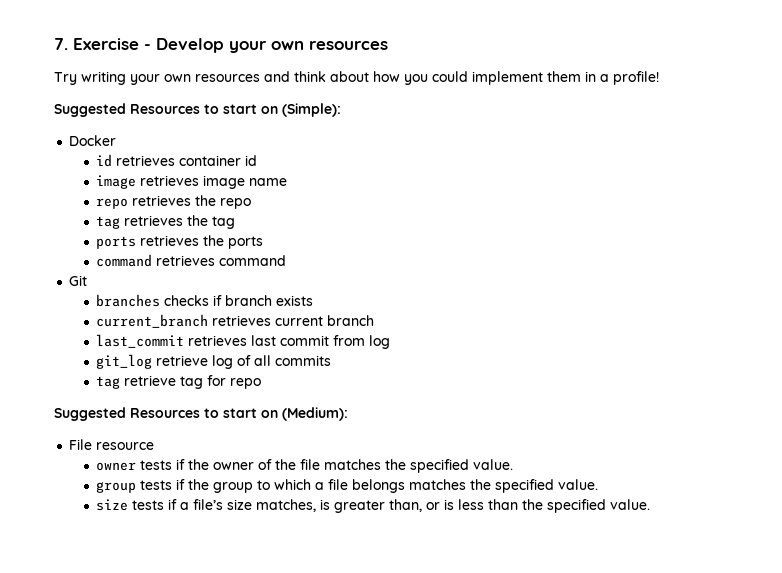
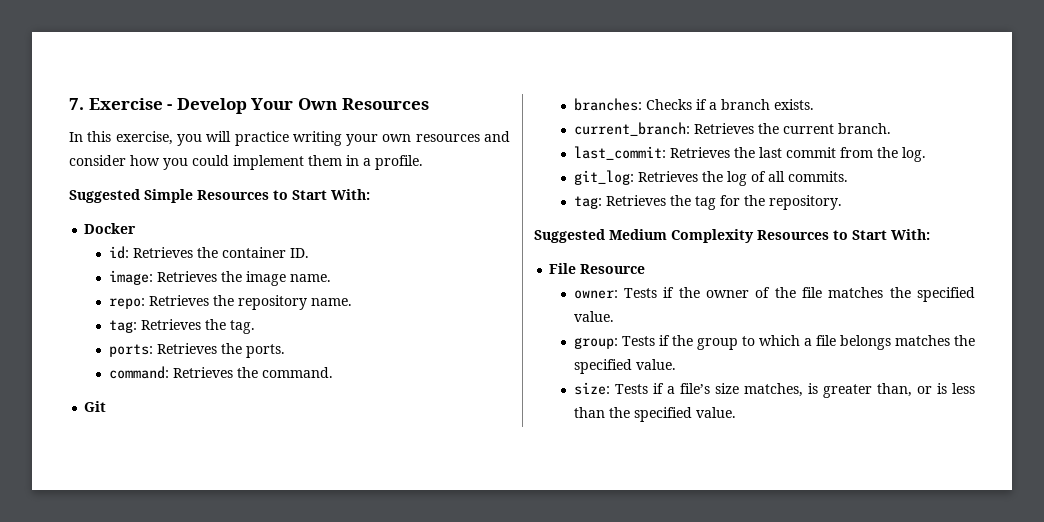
- 7. Exercise - Develop your own resources
- Try writing your own resources and think about how you could implement them in a profile!
- Suggested Resources to start on (Simple):
+ 7. Exercise - Develop Your Own Resources
+ In this exercise, you will practice writing your own resources and consider how you could implement them in a profile.
+ Suggested Simple Resources to Start With:
  Docker
- id retrieves container id
- image retrieves image name
- repo retrieves the repo
- tag retrieves the tag
- ports retrieves the ports
- command retrieves command
+ id: Retrieves the container ID.
+ image: Retrieves the image name.
+ repo: Retrieves the repository name.
+ tag: Retrieves the tag.
+ ports: Retrieves the ports.
+ command: Retrieves the command.
  Git
- branches checks if branch exists
- current_branch retrieves current branch
- last_commit retrieves last commit from log
- git_log retrieve log of all commits
- tag retrieve tag for repo
- Suggested Resources to start on (Medium):
- File resource
- owner tests if the owner of the file matches the specified value.
+ branches: Checks if a branch exists.
+ current_branch: Retrieves the current branch.
+ last_commit: Retrieves the last commit from the log.
+ git_log: Retrieves the log of all commits.
+ tag: Retrieves the tag for the repository.
+ Suggested Medium Complexity Resources to Start With:
+ File Resource
+ owner: Tests if the owner of the file matches the specified value.
- group tests if the group to which a file belongs matches the specified value.
+ group: Tests if the group to which a file belongs matches the specified value.
- size tests if a file’s size matches, is greater than, or is less than the specified value.
+ size: Tests if a file’s size matches, is greater than, or is less than the specified value.

